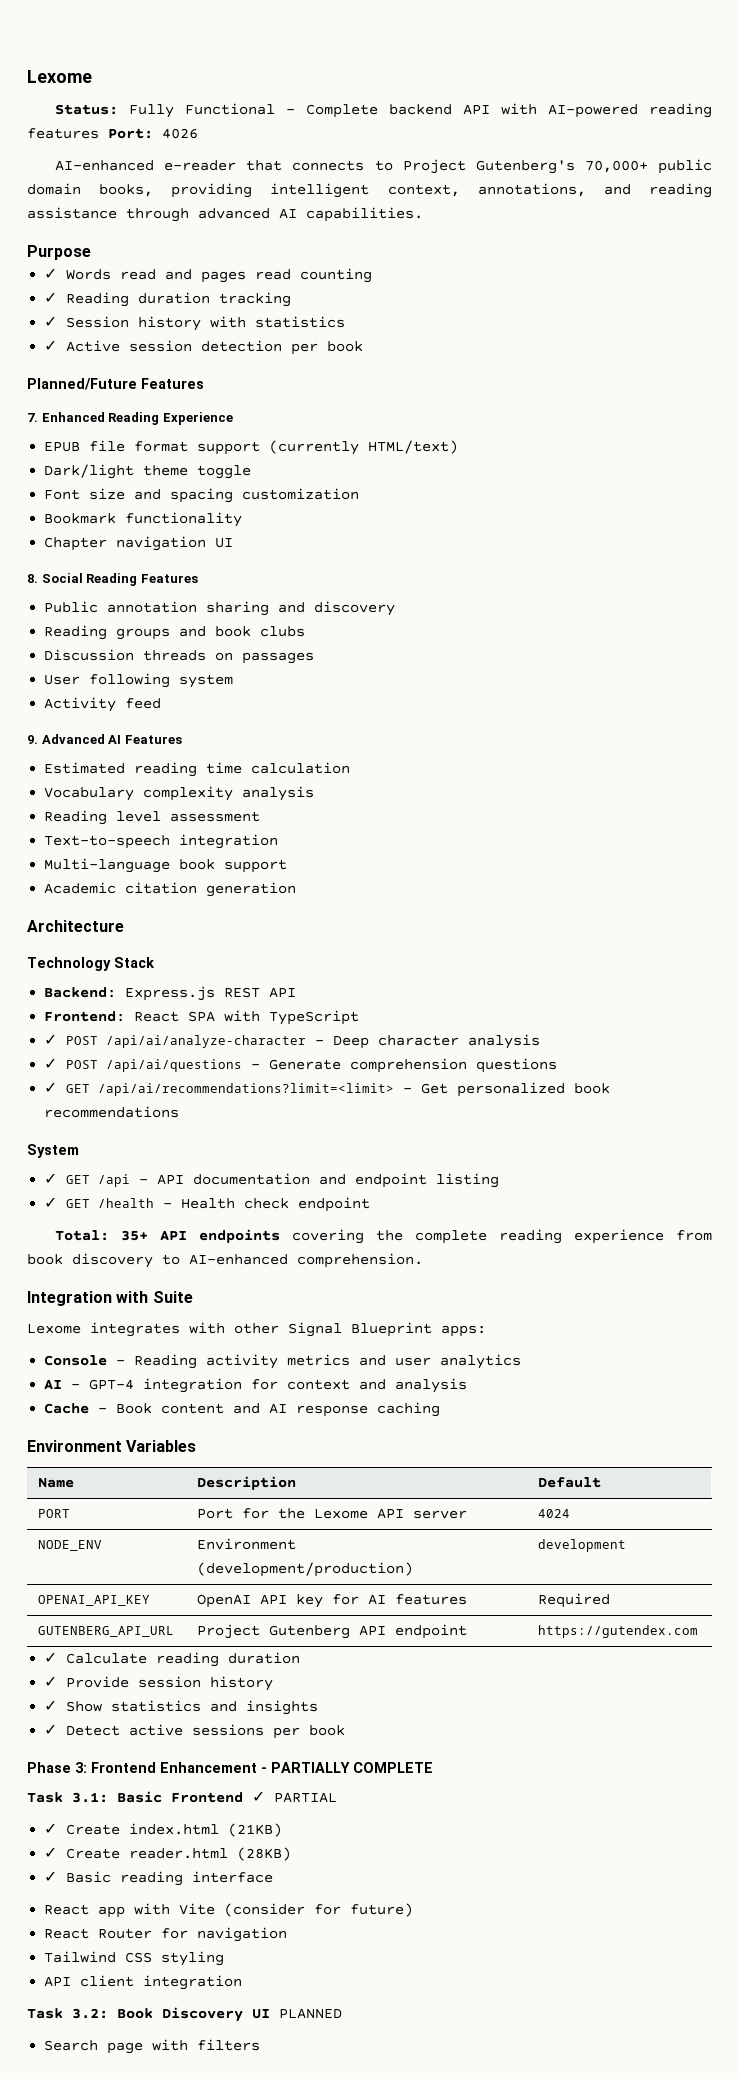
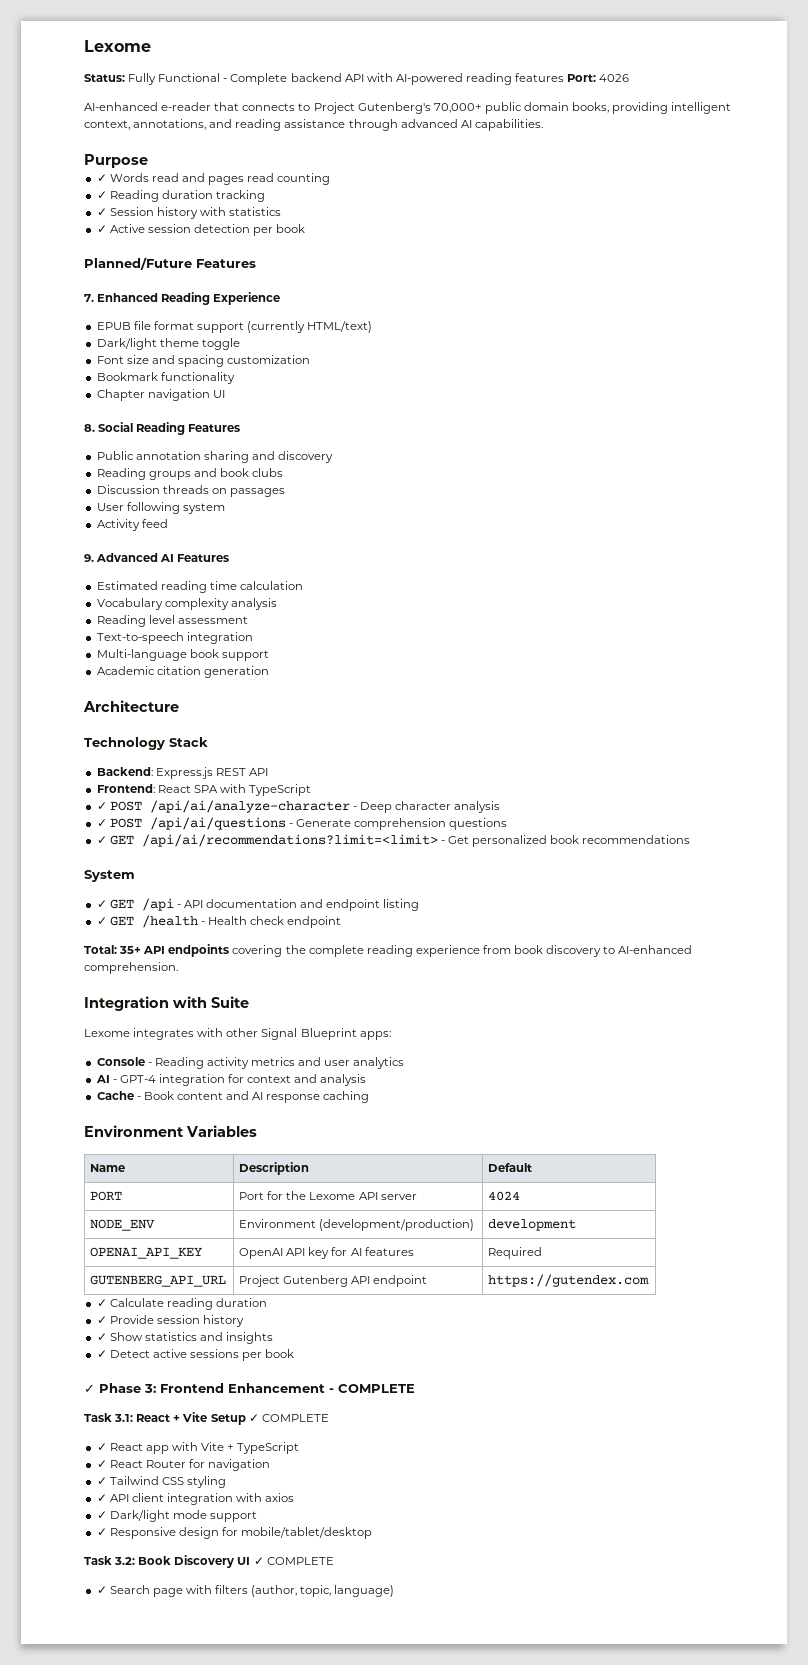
- Phase 3: Frontend Enhancement - PARTIALLY COMPLETE
+ ✓ Phase 3: Frontend Enhancement - COMPLETE
- Task 3.1: Basic Frontend ✓ PARTIAL
- ✓ Create index.html (21KB)
- ✓ Create reader.html (28KB)
- ✓ Basic reading interface
- React app with Vite (consider for future)
- React Router for navigation
+ Task 3.1: React + Vite Setup ✓ COMPLETE
+ ✓ React app with Vite + TypeScript
+ ✓ React Router for navigation
- Tailwind CSS styling
+ ✓ Tailwind CSS styling
- API client integration
+ ✓ API client integration with axios
+ ✓ Dark/light mode support
+ ✓ Responsive design for mobile/tablet/desktop
- Task 3.2: Book Discovery UI PLANNED
- Search page with filters
+ Task 3.2: Book Discovery UI ✓ COMPLETE
+ ✓ Search page with filters (author, topic, language)

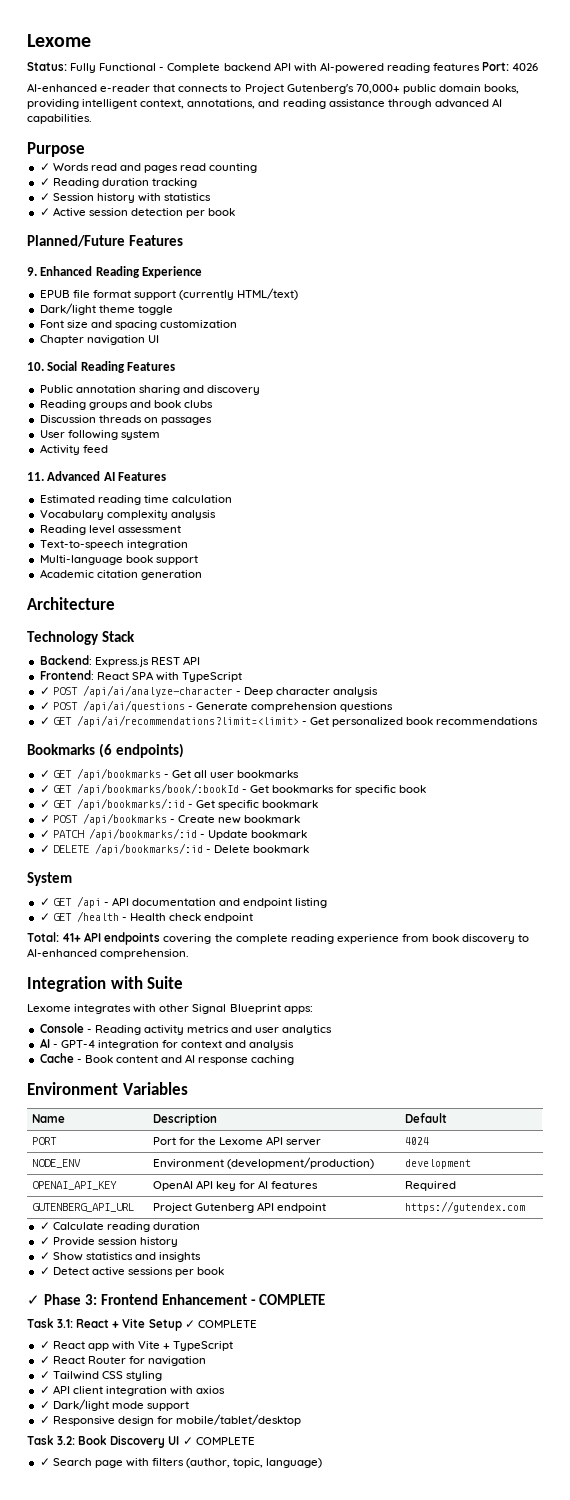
- 7. Enhanced Reading Experience
+ 9. Enhanced Reading Experience
- Bookmark functionality
- 8. Social Reading Features
+ 10. Social Reading Features
- 9. Advanced AI Features
+ 11. Advanced AI Features
+ Bookmarks (6 endpoints)
+ ✓ GET /api/bookmarks - Get all user bookmarks
+ ✓ GET /api/bookmarks/book/:bookId - Get bookmarks for specific book
+ ✓ GET /api/bookmarks/:id - Get specific bookmark
+ ✓ POST /api/bookmarks - Create new bookmark
+ ✓ PATCH /api/bookmarks/:id - Update bookmark
+ ✓ DELETE /api/bookmarks/:id - Delete bookmark
- Total: 35+ API endpoints covering the complete reading experience from book discovery to AI-enhanced comprehension.
+ Total: 41+ API endpoints covering the complete reading experience from book discovery to AI-enhanced comprehension.

